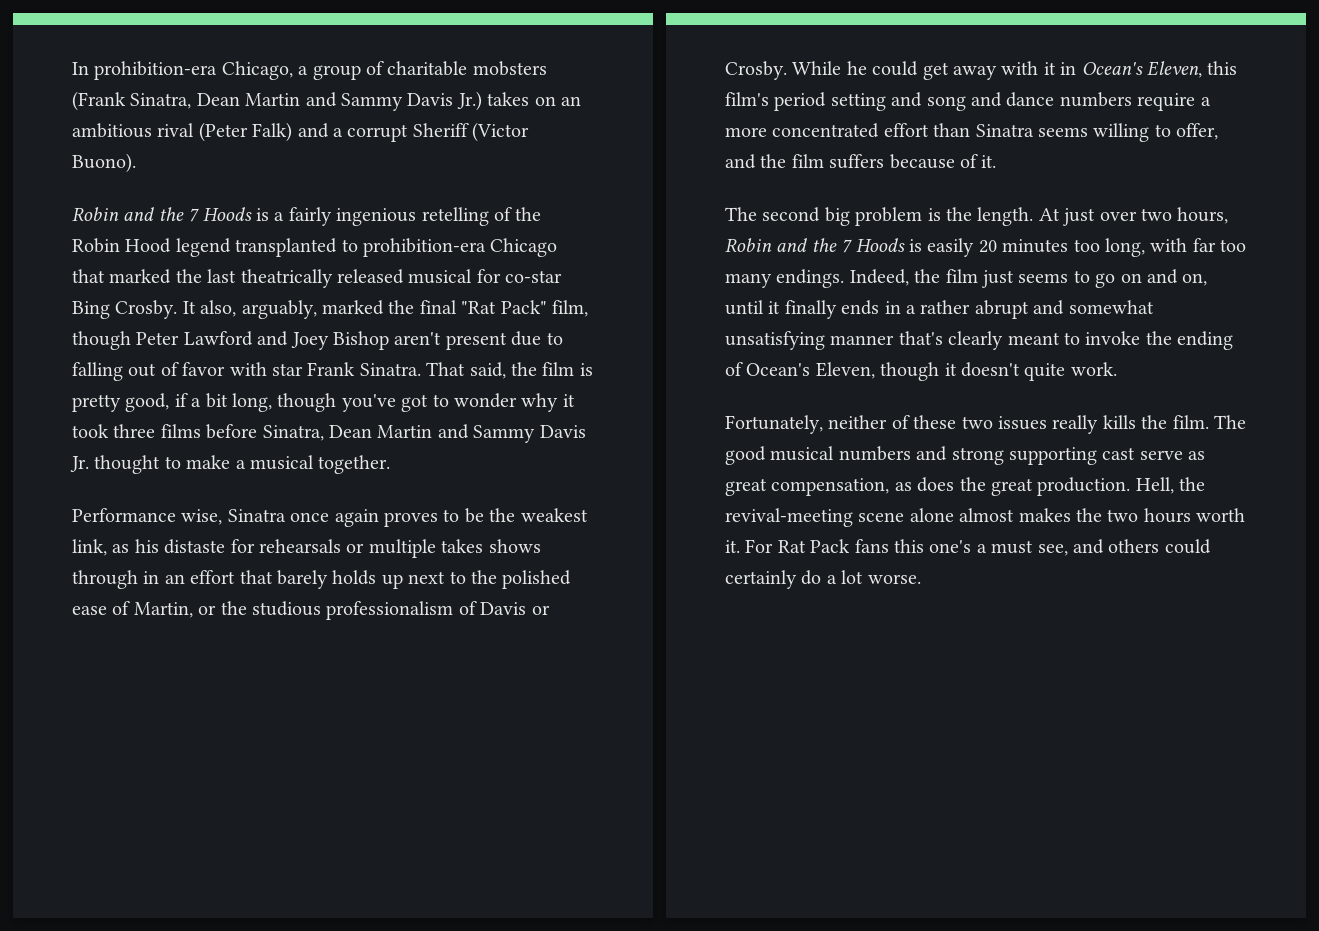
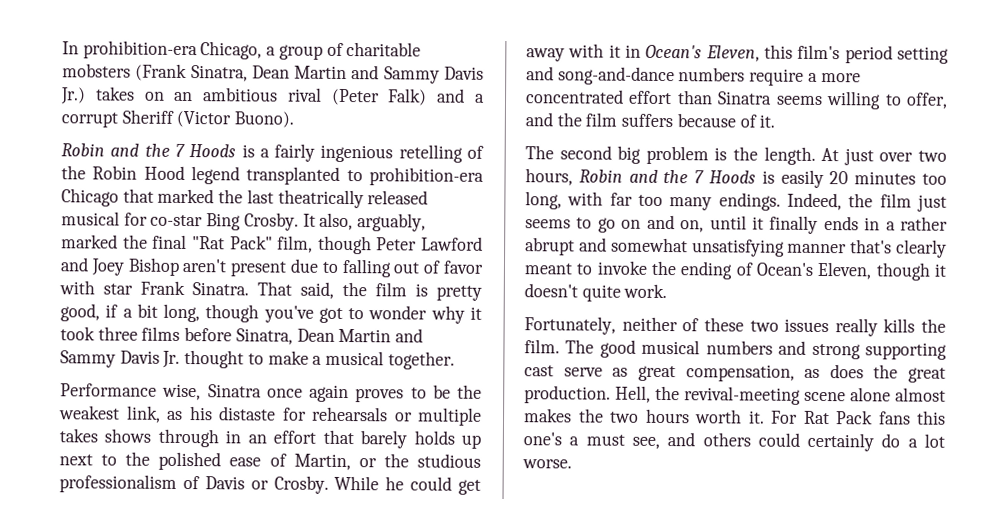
- While he could get away with it in Ocean's Eleven, this film's period setting and song and dance numbers require a more concentrated effort than Sinatra seems willing to offer, and the film suffers because of it.
+ While he could get away with it in Ocean's Eleven, this film's period setting and song-and-dance numbers require a more concentrated effort than Sinatra seems willing to offer, and the film suffers because of it.

